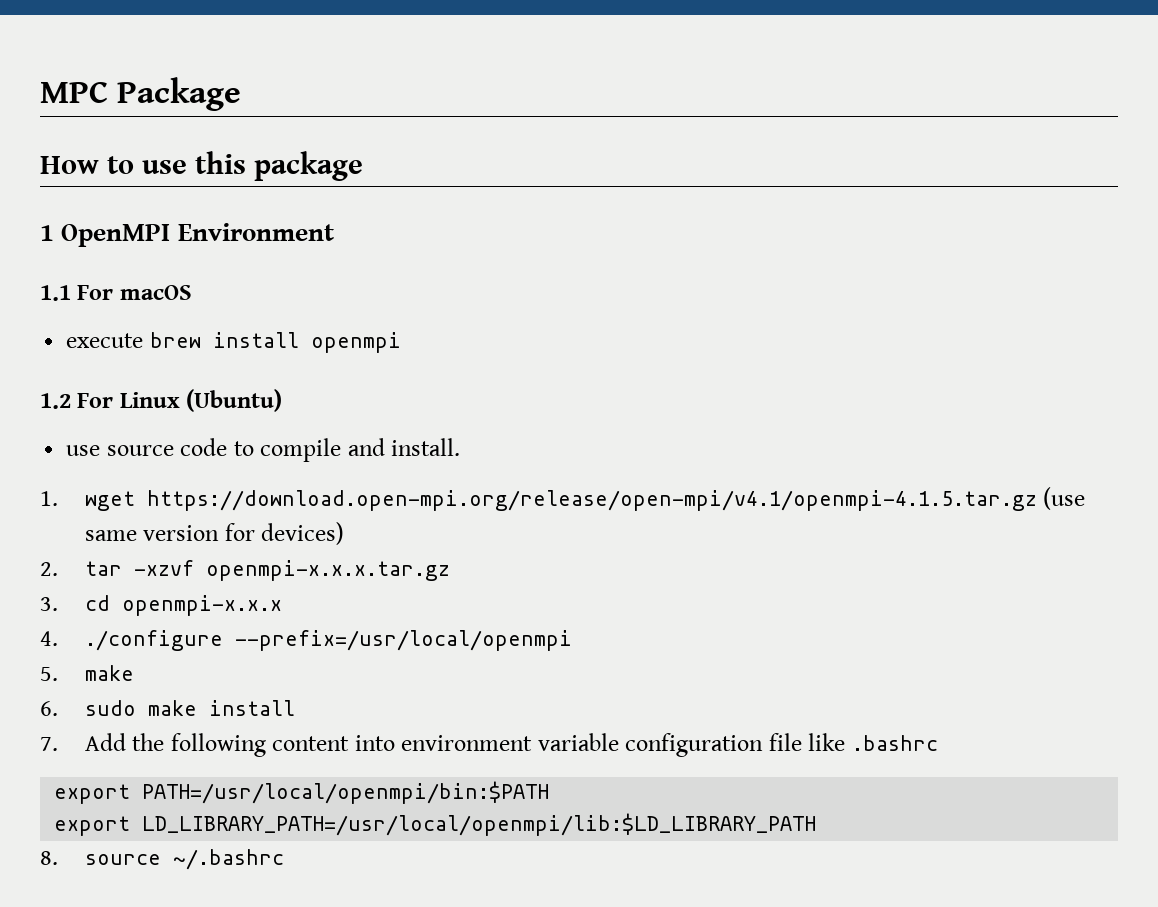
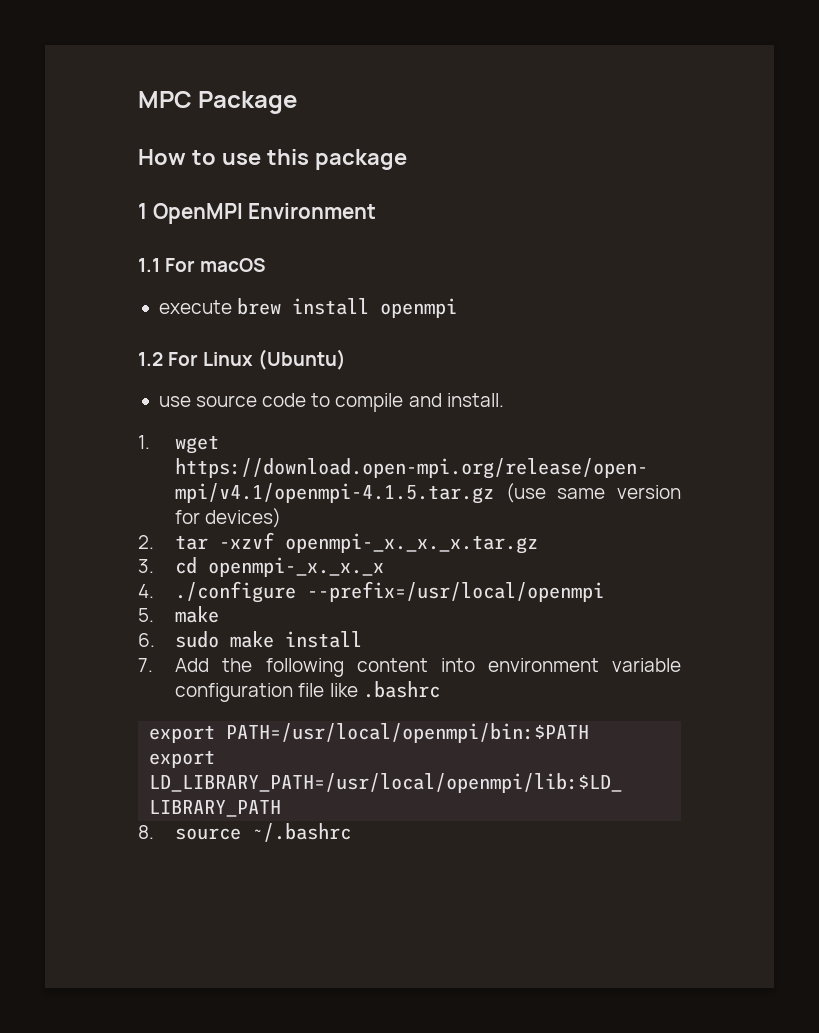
- 2. tar -xzvf openmpi-x.x.x.tar.gz
+ 2. tar -xzvf openmpi-_x._x._x.tar.gz
- 3. cd openmpi-x.x.x
+ 3. cd openmpi-_x._x._x

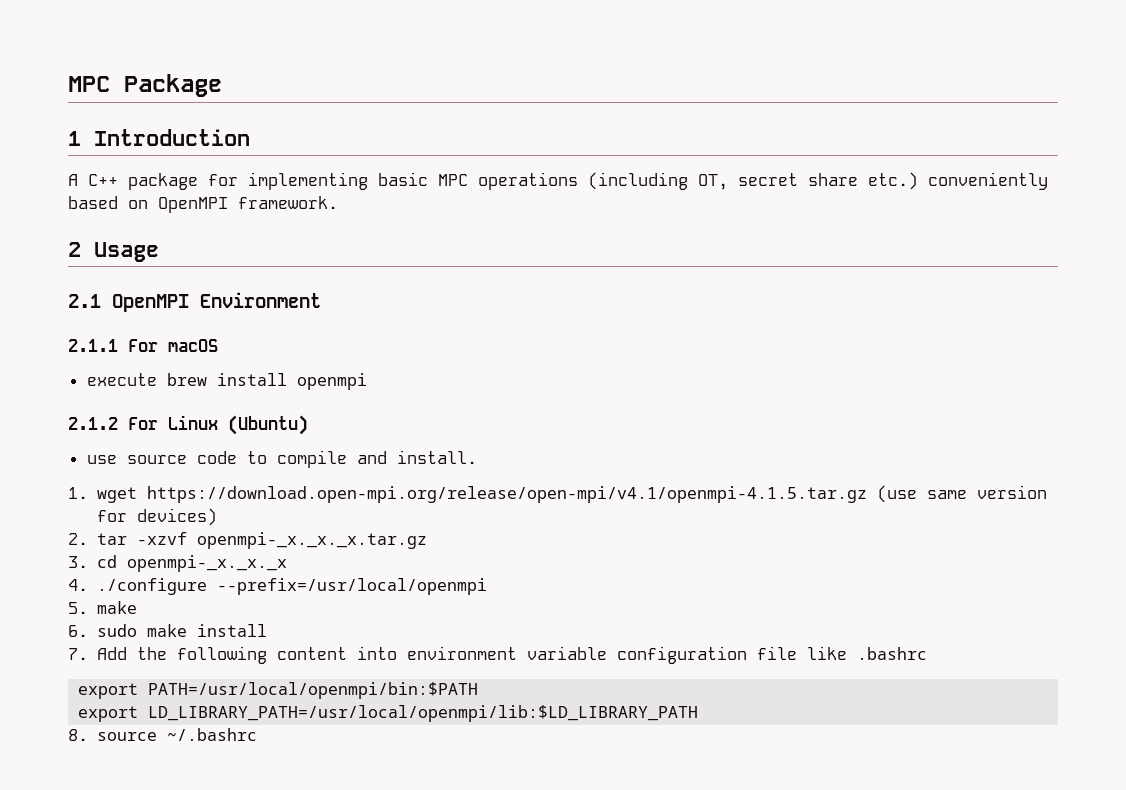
- How to use this package
- 1 OpenMPI Environment
+ 1 Introduction
+ A C++ package for implementing basic MPC operations (including OT, secret share etc.) conveniently based on OpenMPI framework.
+ 2 Usage
+ 2.1 OpenMPI Environment
- 1.1 For macOS
+ 2.1.1 For macOS
- 1.2 For Linux (Ubuntu)
+ 2.1.2 For Linux (Ubuntu)

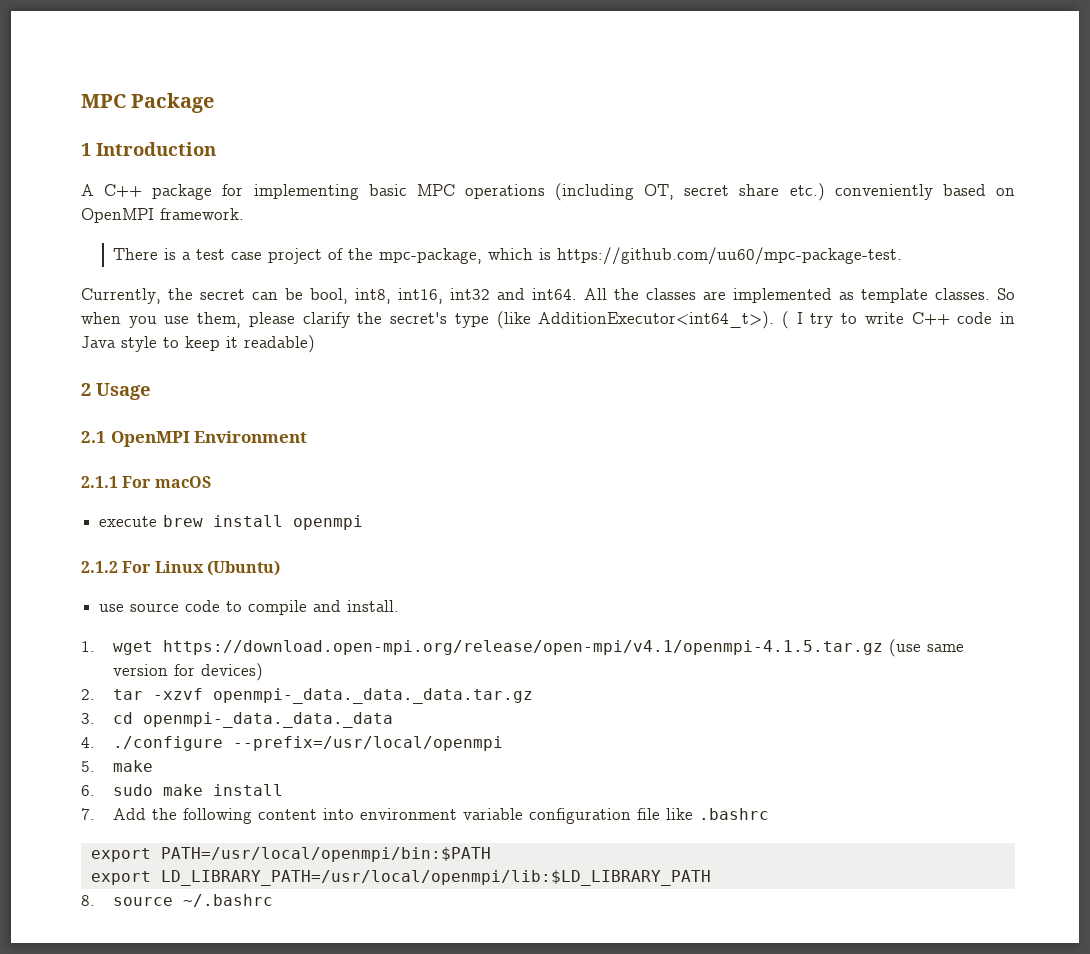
+ There is a test case project of the mpc-package, which is https://github.com/uu60/mpc-package-test.
+ Currently, the secret can be bool, int8, int16, int32 and int64. All the classes are implemented as template classes. So when you use them, please clarify the secret's type (like AdditionExecutor<int64_t>). ( I try to write C++ code in Java style to keep it readable)
- 2. tar -xzvf openmpi-_x._x._x.tar.gz
+ 2. tar -xzvf openmpi-_data._data._data.tar.gz
- 3. cd openmpi-_x._x._x
+ 3. cd openmpi-_data._data._data

